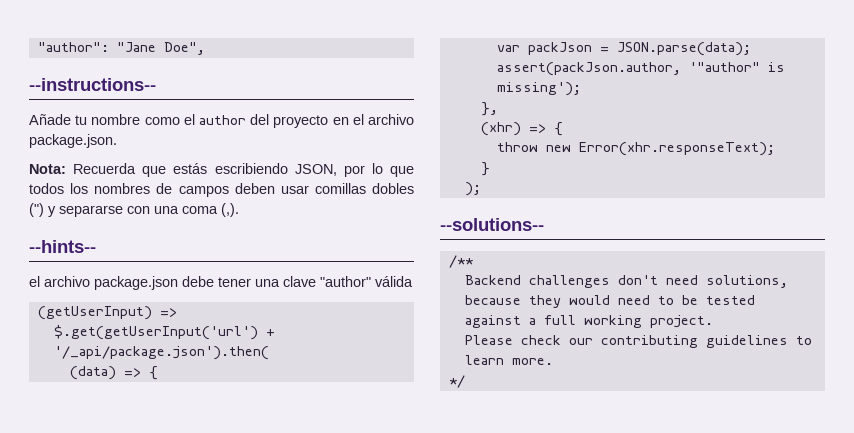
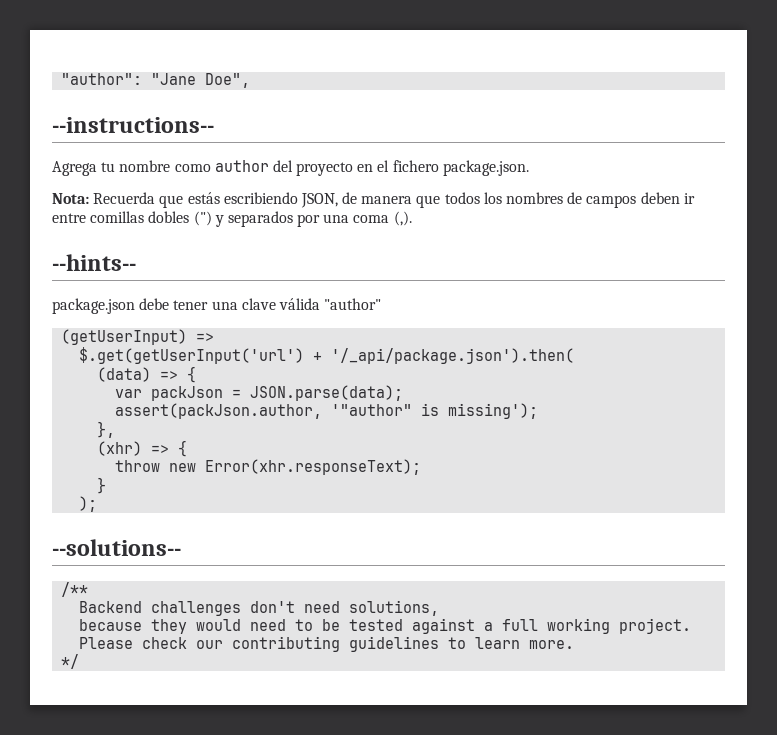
- Añade tu nombre como el author del proyecto en el archivo package.json.
+ Agrega tu nombre como author del proyecto en el fichero package.json.
- Nota: Recuerda que estás escribiendo JSON, por lo que todos los nombres de campos deben usar comillas dobles (") y separarse con una coma (,).
+ Nota: Recuerda que estás escribiendo JSON, de manera que todos los nombres de campos deben ir entre comillas dobles (") y separados por una coma (,).
- el archivo package.json debe tener una clave "author" válida
+ package.json debe tener una clave válida "author"

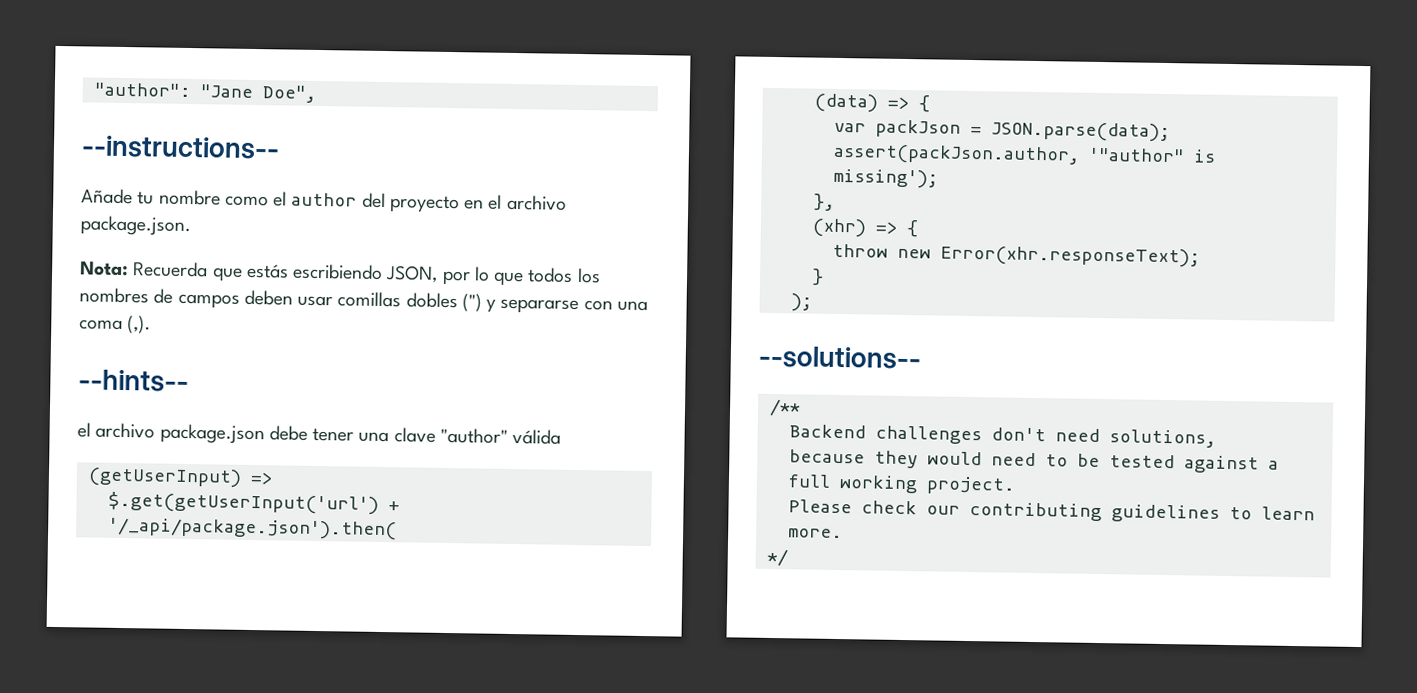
- Agrega tu nombre como author del proyecto en el fichero package.json.
+ Añade tu nombre como el author del proyecto en el archivo package.json.
- Nota: Recuerda que estás escribiendo JSON, de manera que todos los nombres de campos deben ir entre comillas dobles (") y separados por una coma (,).
+ Nota: Recuerda que estás escribiendo JSON, por lo que todos los nombres de campos deben usar comillas dobles (") y separarse con una coma (,).
- package.json debe tener una clave válida "author"
+ el archivo package.json debe tener una clave "author" válida

